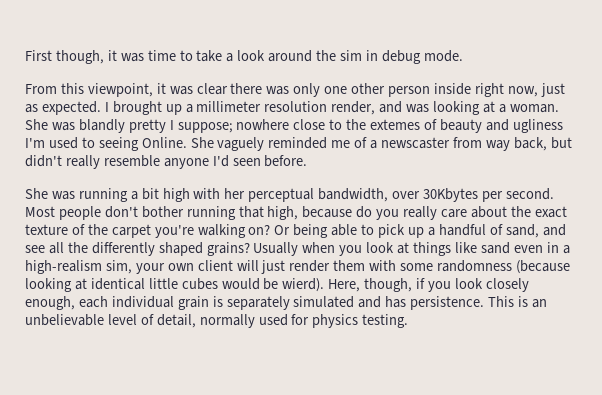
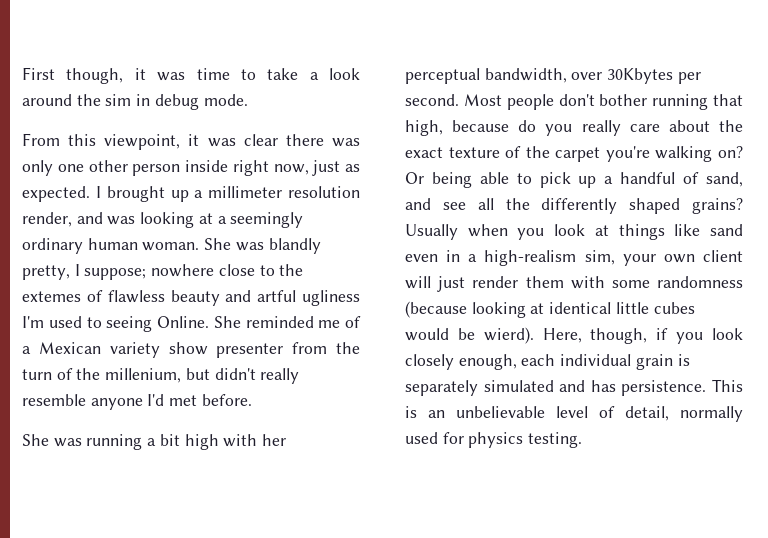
- I brought up a millimeter resolution render, and was looking at a woman.
+ I brought up a millimeter resolution render, and was looking at a seemingly ordinary human woman.
- She was blandly pretty I suppose; nowhere close to the extemes of beauty and ugliness I'm used to seeing Online.
+ She was blandly pretty, I suppose; nowhere close to the extemes of flawless beauty and artful ugliness I'm used to seeing Online.
- She vaguely reminded me of a newscaster from way back, but didn't really resemble anyone I'd seen before.
+ She reminded me of a Mexican variety show presenter from the turn of the millenium, but didn't really resemble anyone I'd met before.

